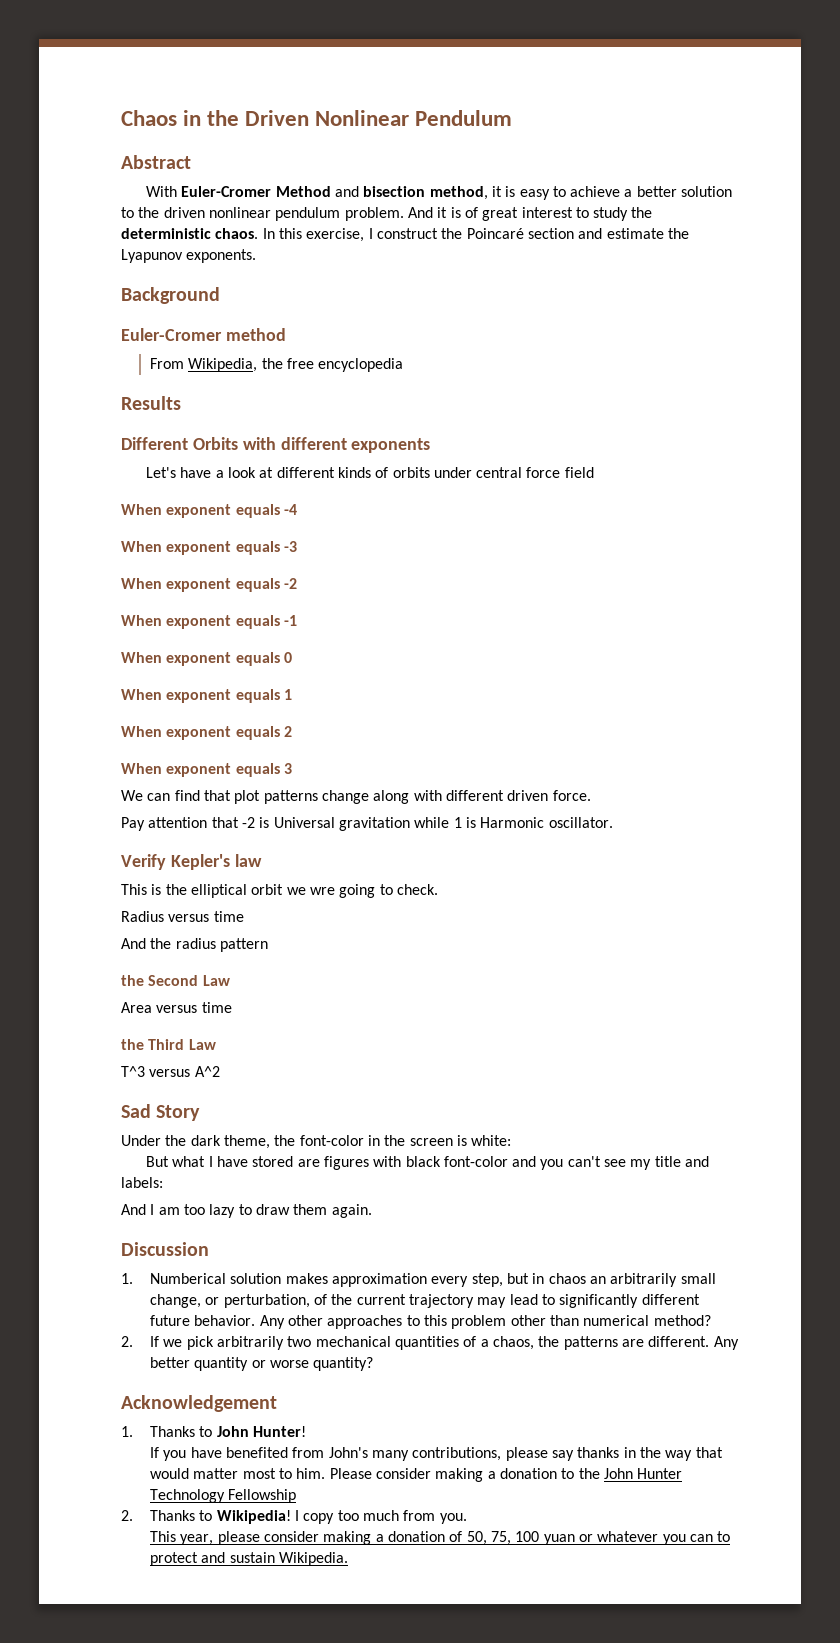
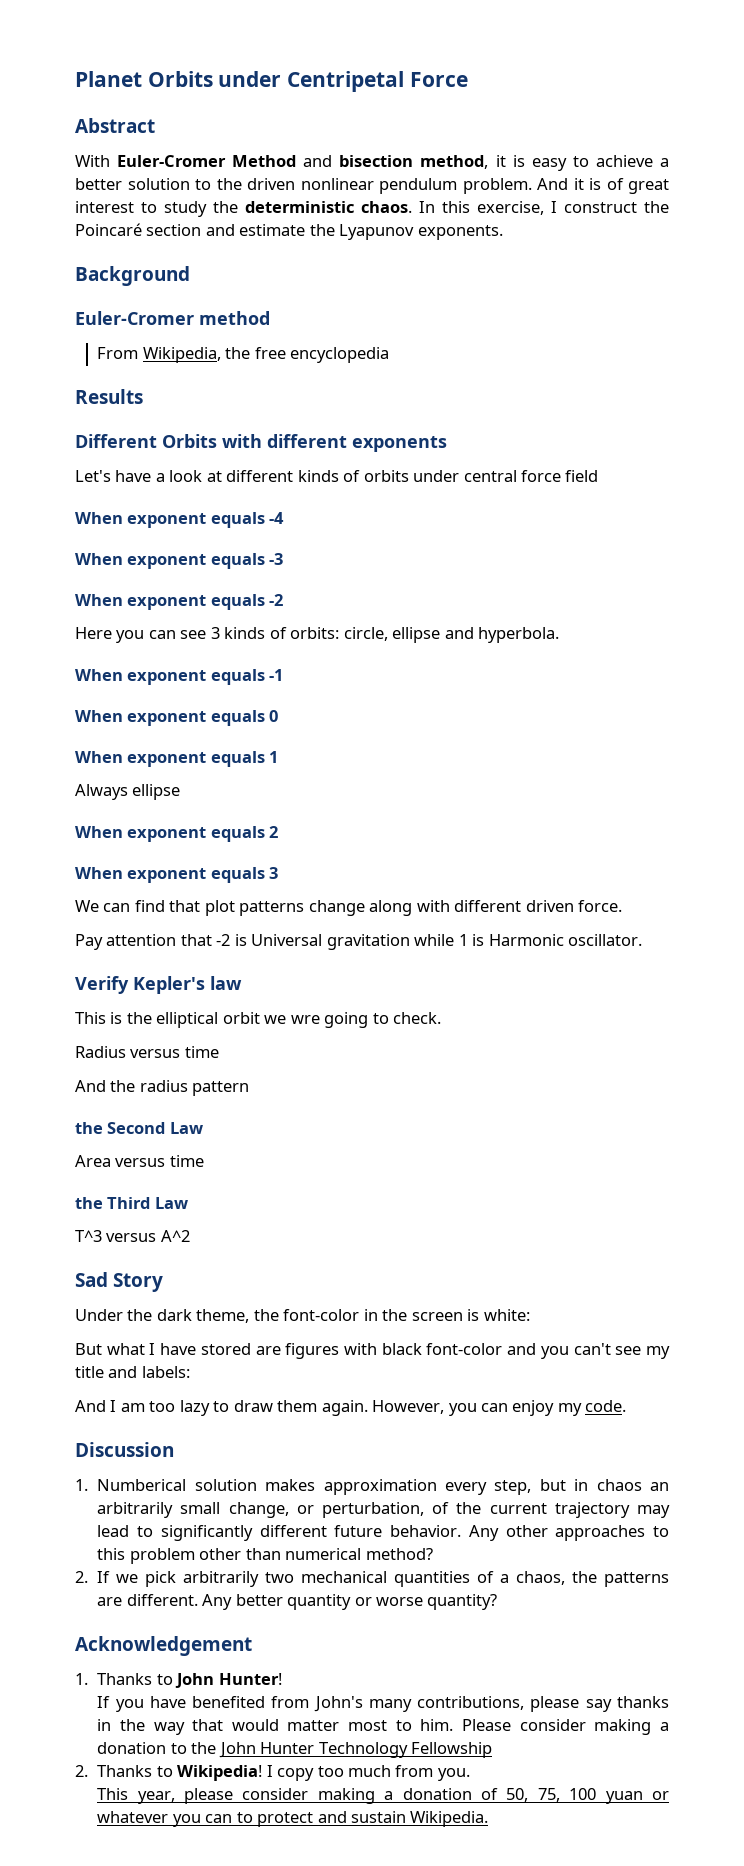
- Chaos in the Driven Nonlinear Pendulum
+ Planet Orbits under Centripetal Force
+ Here you can see 3 kinds of orbits: circle, ellipse and hyperbola.
+ Always ellipse
+ However, you can enjoy my code.

